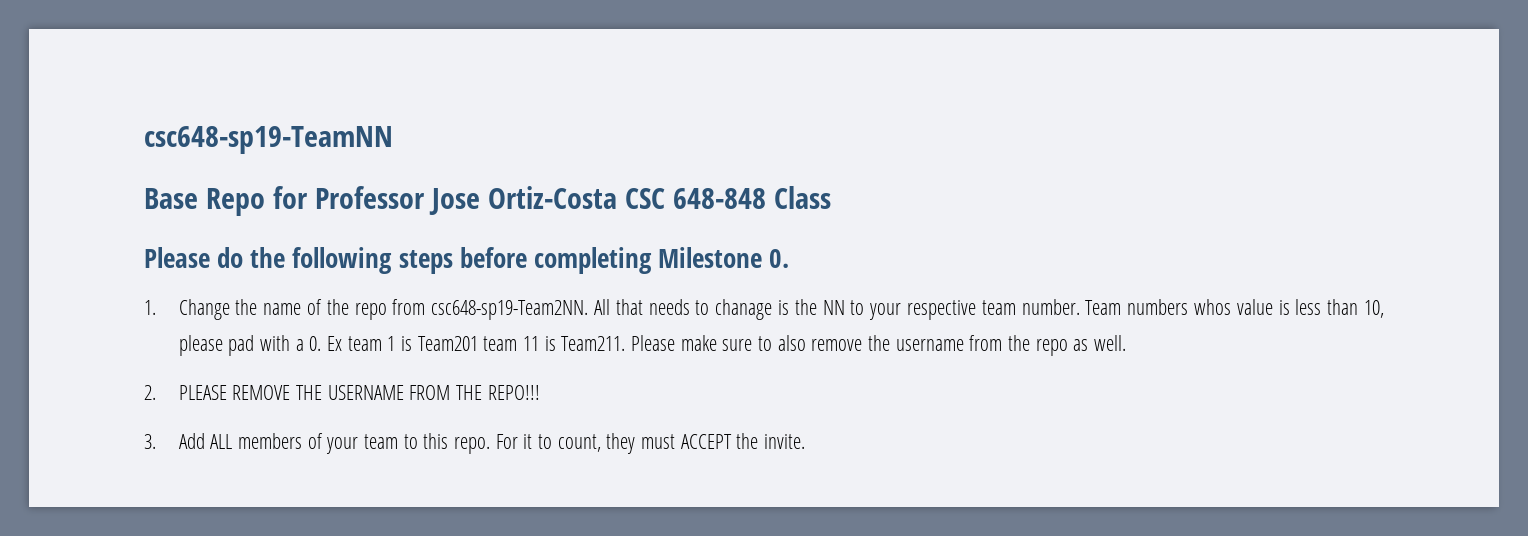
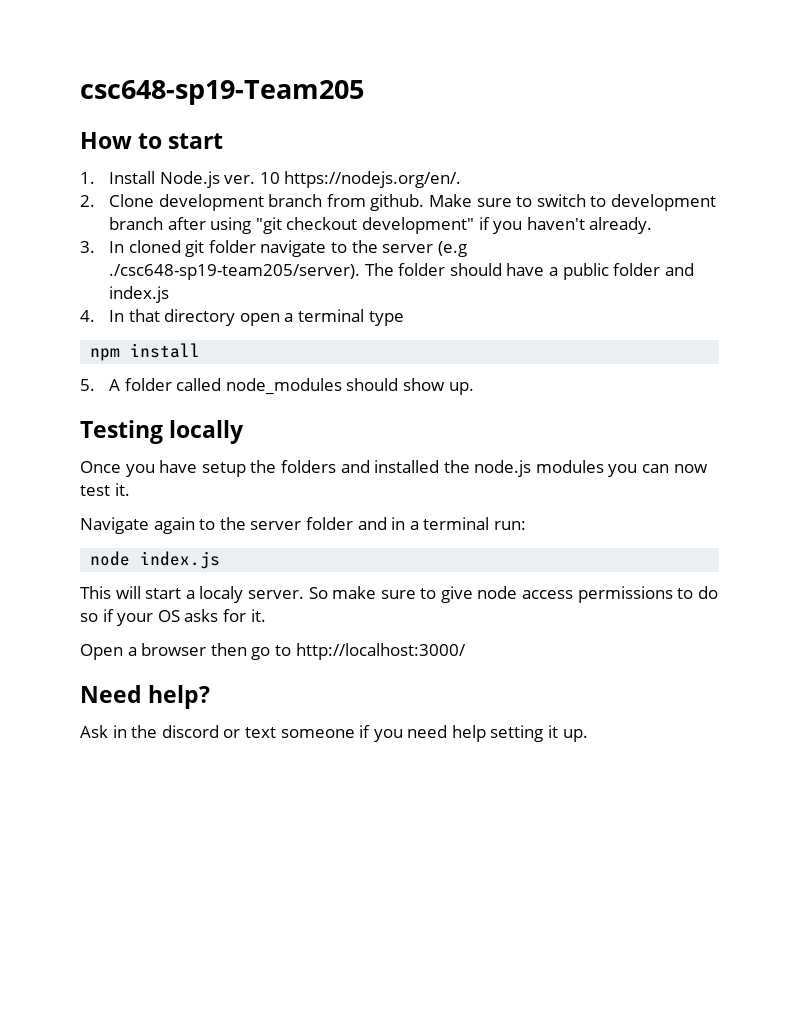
- csc648-sp19-TeamNN
- Base Repo for Professor Jose Ortiz-Costa CSC 648-848 Class
- Please do the following steps before completing Milestone 0.
- 1. Change the name of the repo from csc648-sp19-Team2NN. All that needs to chanage is the NN to your respective team number. Team numbers whos value is less than 10, please pad with a 0. Ex team 1 is Team201 team 11 is Team211. Please make sure to also remove the username from the repo as well.
- 2. PLEASE REMOVE THE USERNAME FROM THE REPO!!!
- 3. Add ALL members of your team to this repo. For it to count, they must ACCEPT the invite.
+ csc648-sp19-Team205
+ How to start
+ 1. Install Node.js ver. 10 https://nodejs.org/en/.
+ 2. Clone development branch from github. Make sure to switch to development branch after using "git checkout development" if you haven't already.
+ 3. In cloned git folder navigate to the server (e.g ./csc648-sp19-team205/server). The folder should have a public folder and index.js
+ 4. In that directory open a terminal type
+ npm install
+ 5. A folder called node_modules should show up.
+ Testing locally
+ Once you have setup the folders and installed the node.js modules you can now test it.
+ Navigate again to the server folder and in a terminal run:
+ node index.js
+ This will start a localy server. So make sure to give node access permissions to do so if your OS asks for it.
+ Open a browser then go to http://localhost:3000/
+ Need help?
+ Ask in the discord or text someone if you need help setting it up.

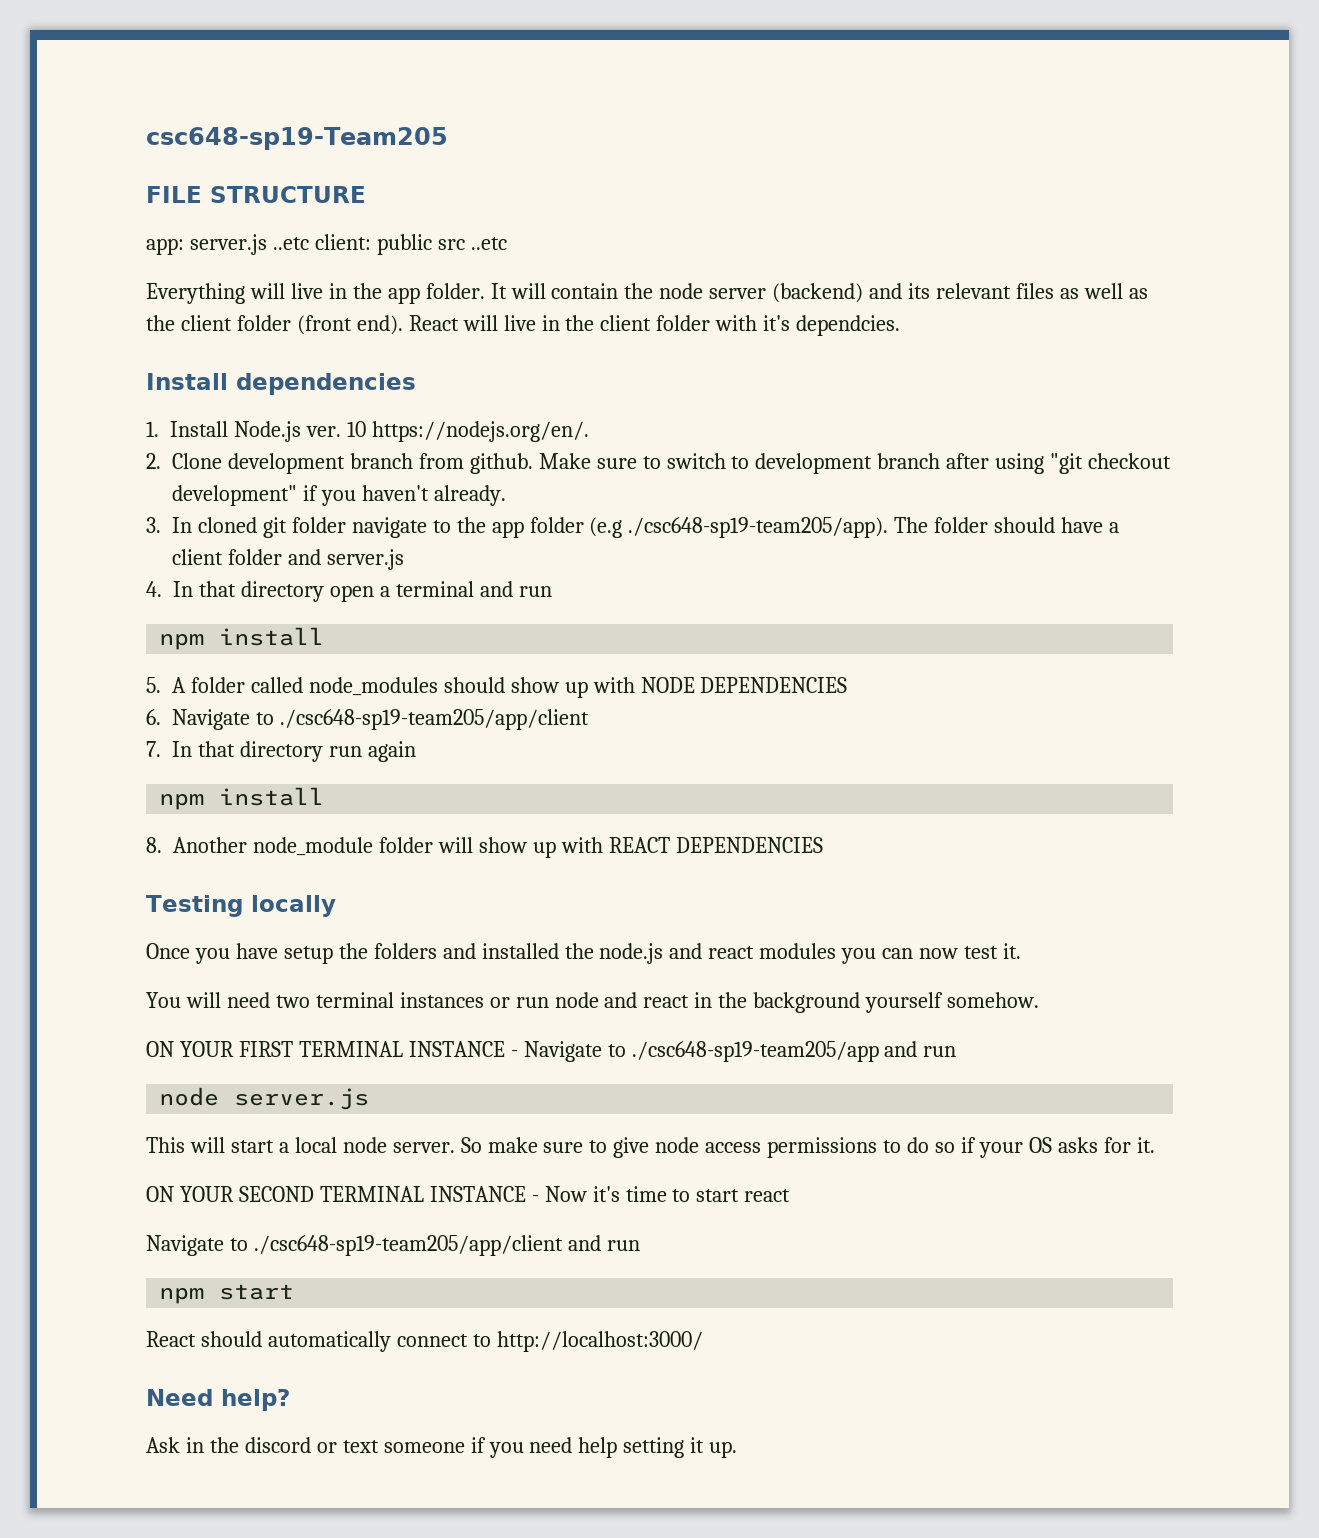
- How to start
+ FILE STRUCTURE
+ app: server.js ..etc client: public src ..etc
+ Everything will live in the app folder. It will contain the node server (backend) and its relevant files as well as the client folder (front end). React will live in the client folder with it's dependcies.
+ Install dependencies
- 3. In cloned git folder navigate to the server (e.g ./csc648-sp19-team205/server). The folder should have a public folder and index.js
+ 3. In cloned git folder navigate to the app folder (e.g ./csc648-sp19-team205/app). The folder should have a client folder and server.js
- 4. In that directory open a terminal type
+ 4. In that directory open a terminal and run
- 5. A folder called node_modules should show up.
+ 5. A folder called node_modules should show up with NODE DEPENDENCIES
+ 6. Navigate to ./csc648-sp19-team205/app/client
+ 7. In that directory run again
+ npm install
+ 8. Another node_module folder will show up with REACT DEPENDENCIES
- Once you have setup the folders and installed the node.js modules you can now test it.
+ Once you have setup the folders and installed the node.js and react modules you can now test it.
- Navigate again to the server folder and in a terminal run:
- node index.js
+ You will need two terminal instances or run node and react in the background yourself somehow.
+ ON YOUR FIRST TERMINAL INSTANCE - Navigate to ./csc648-sp19-team205/app and run
+ node server.js
- This will start a localy server.
+ This will start a local node server.
- Open a browser then go to http://localhost:3000/
+ ON YOUR SECOND TERMINAL INSTANCE - Now it's time to start react
+ Navigate to ./csc648-sp19-team205/app/client and run
+ npm start
+ React should automatically connect to http://localhost:3000/

